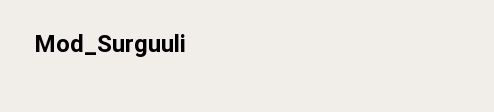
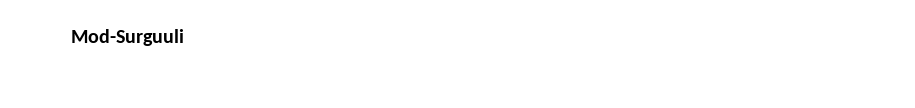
- Mod_Surguuli
+ Mod-Surguuli

